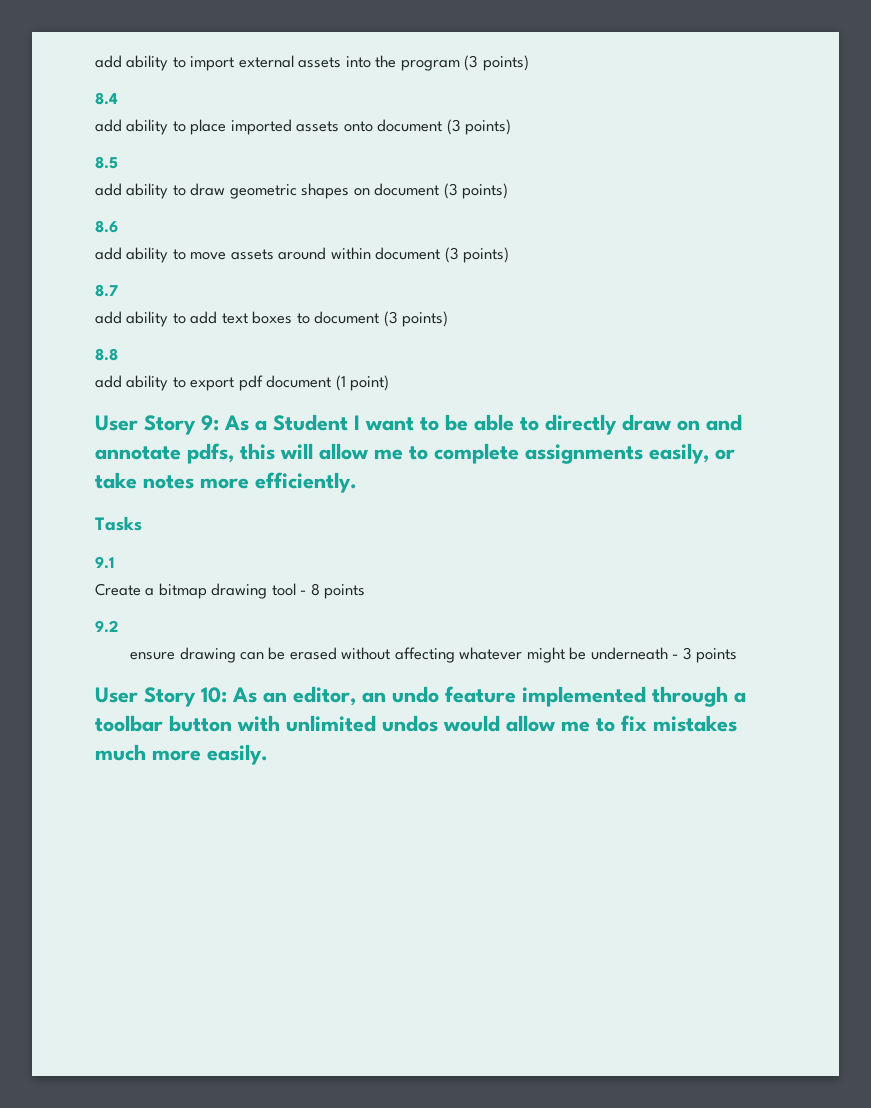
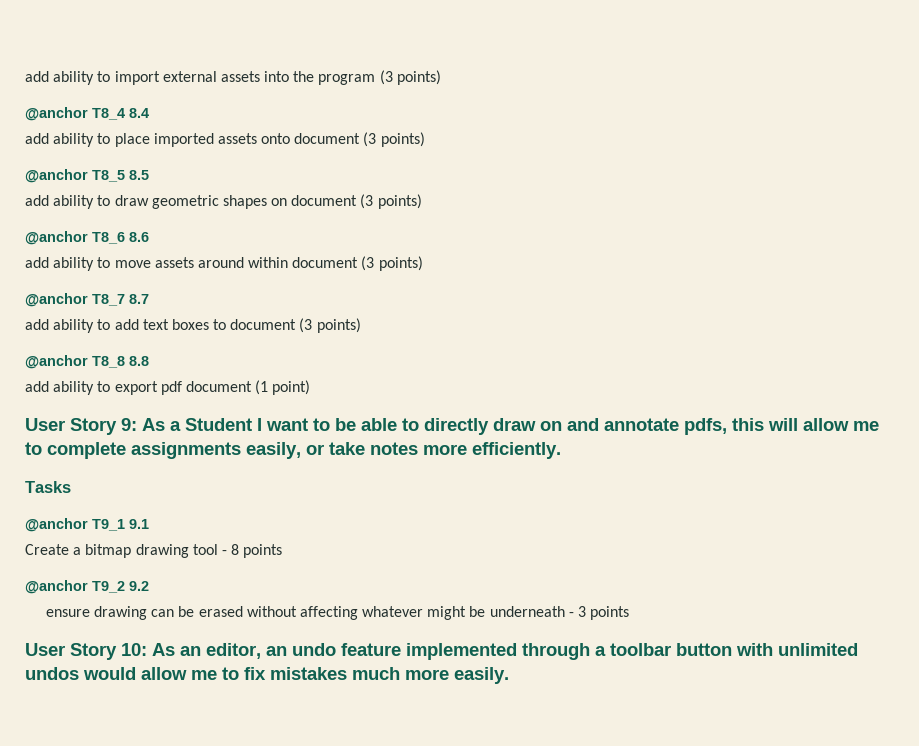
- 8.4
+ @anchor T8_4 8.4
- 8.5
+ @anchor T8_5 8.5
- 8.6
+ @anchor T8_6 8.6
- 8.7
+ @anchor T8_7 8.7
- 8.8
+ @anchor T8_8 8.8
- 9.1
+ @anchor T9_1 9.1
- 9.2
+ @anchor T9_2 9.2

